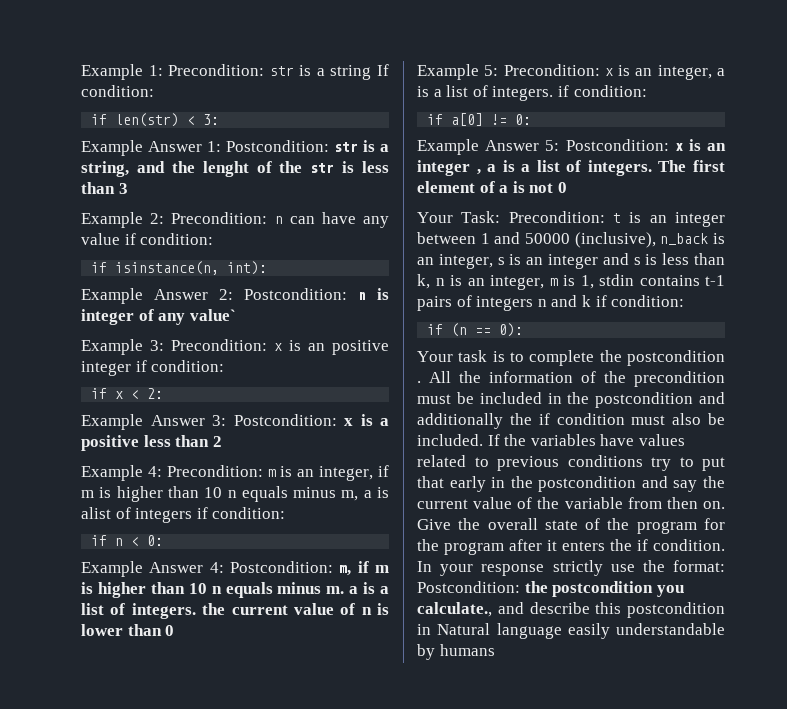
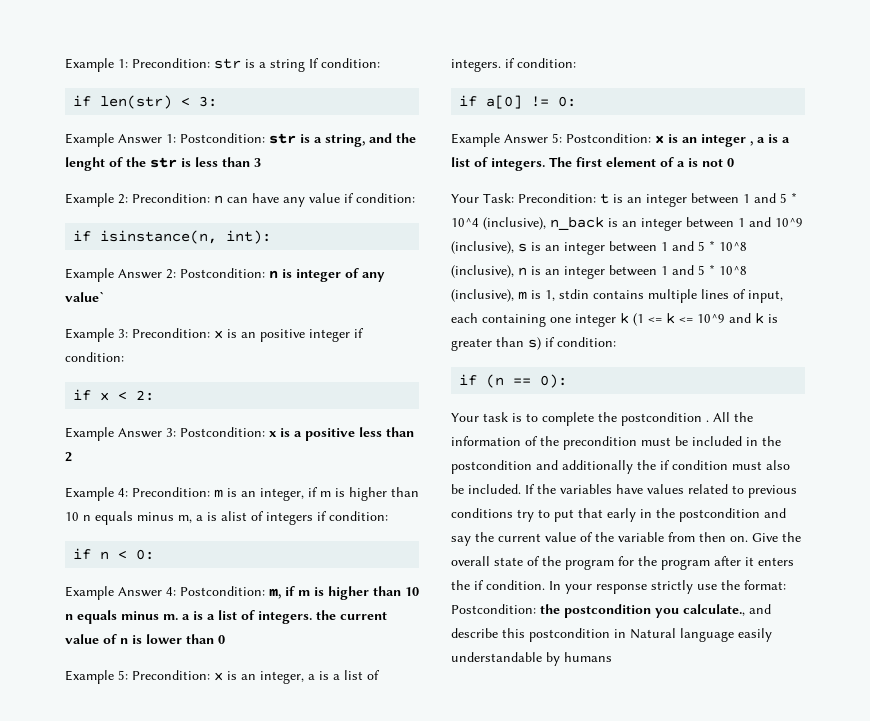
- Your Task: Precondition: t is an integer between 1 and 50000 (inclusive), n_back is an integer, s is an integer and s is less than k, n is an integer, m is 1, stdin contains t-1 pairs of integers n and k if condition:
+ Your Task: Precondition: t is an integer between 1 and 5 * 10^4 (inclusive), n_back is an integer between 1 and 10^9 (inclusive), s is an integer between 1 and 5 * 10^8 (inclusive), n is an integer between 1 and 5 * 10^8 (inclusive), m is 1, stdin contains multiple lines of input, each containing one integer k (1 <= k <= 10^9 and k is greater than s) if condition:

